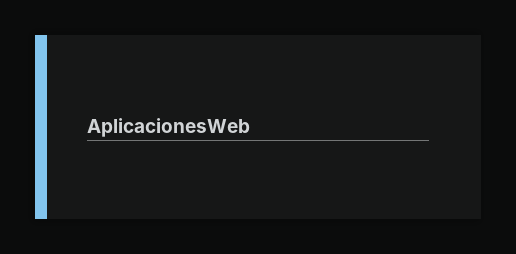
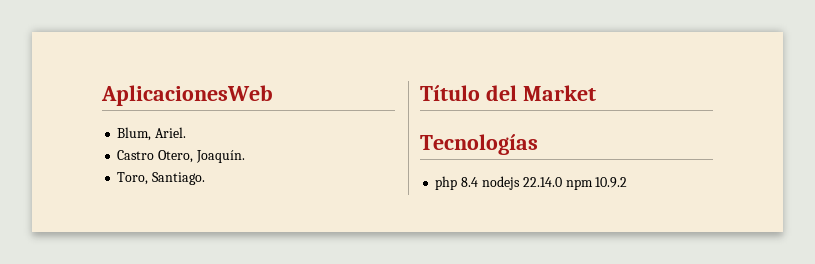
+ Blum, Ariel.
+ Castro Otero, Joaquín.
+ Toro, Santiago.
+ Título del Market
+ Tecnologías
+ php 8.4 nodejs 22.14.0 npm 10.9.2

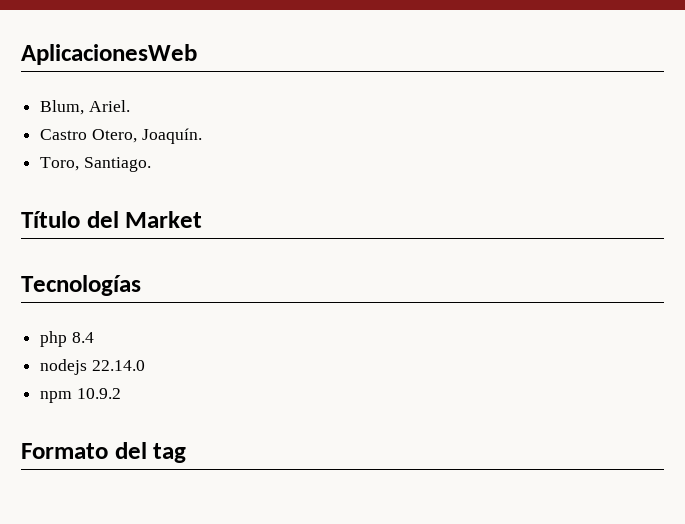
- php 8.4 nodejs 22.14.0 npm 10.9.2
+ php 8.4
+ nodejs 22.14.0
+ npm 10.9.2
+ Formato del tag

